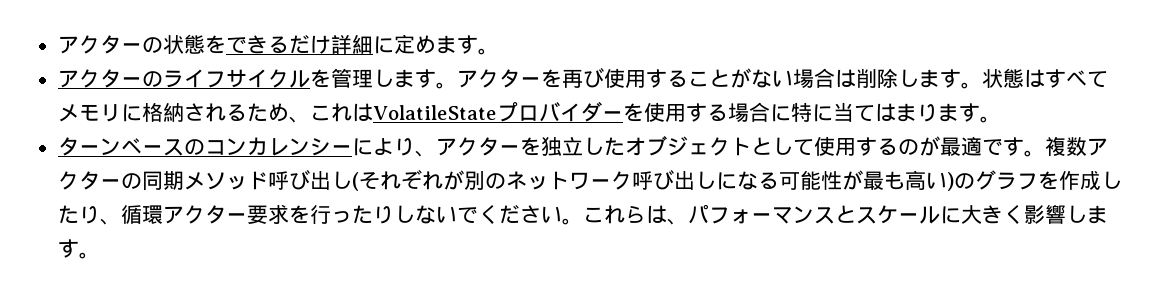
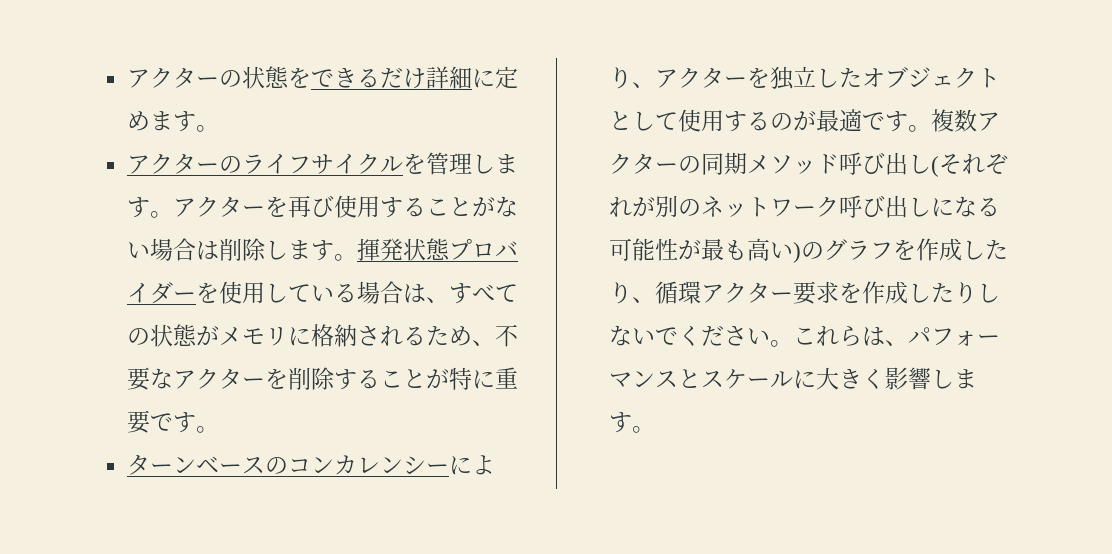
- 状態はすべてメモリに格納されるため、これはVolatileStateプロバイダーを使用する場合に特に当てはまります。
+ 揮発状態プロバイダーを使用している場合は、すべての状態がメモリに格納されるため、不要なアクターを削除することが特に重要です。
- 複数アクターの同期メソッド呼び出し(それぞれが別のネットワーク呼び出しになる可能性が最も高い)のグラフを作成したり、循環アクター要求を行ったりしないでください。
+ 複数アクターの同期メソッド呼び出し(それぞれが別のネットワーク呼び出しになる可能性が最も高い)のグラフを作成したり、循環アクター要求を作成したりしないでください。

